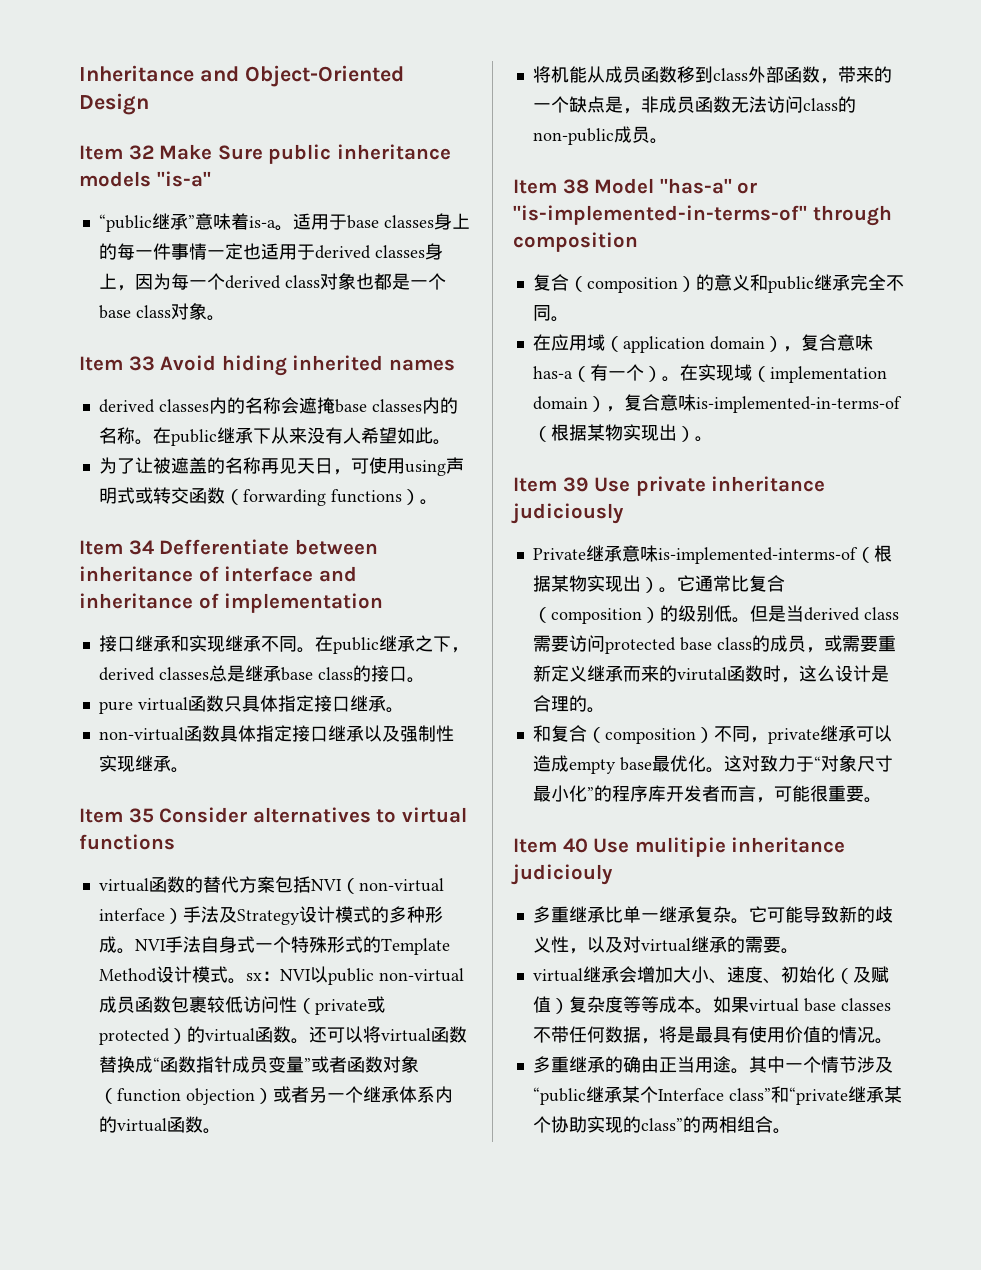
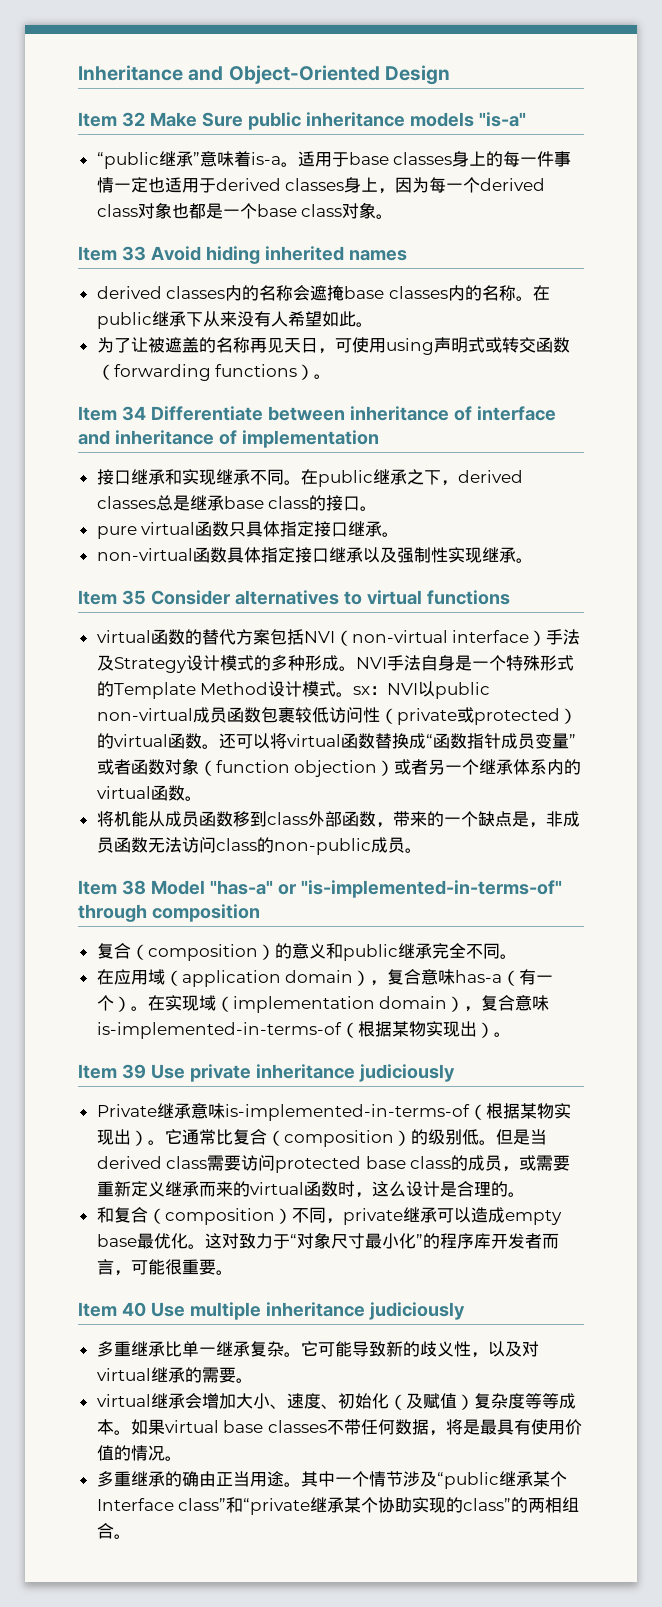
- Item 34 Defferentiate between inheritance of interface and inheritance of implementation
+ Item 34 Differentiate between inheritance of interface and inheritance of implementation
- NVI手法自身式一个特殊形式的Template Method设计模式。sx：NVI以public non-virtual成员函数包裹较低访问性（private或protected）的virtual函数。
+ NVI手法自身是一个特殊形式的Template Method设计模式。sx：NVI以public non-virtual成员函数包裹较低访问性（private或protected）的virtual函数。
- Private继承意味is-implemented-interms-of（根据某物实现出）。
+ Private继承意味is-implemented-in-terms-of（根据某物实现出）。
- 但是当derived class需要访问protected base class的成员，或需要重新定义继承而来的virutal函数时，这么设计是合理的。
+ 但是当derived class需要访问protected base class的成员，或需要重新定义继承而来的virtual函数时，这么设计是合理的。
- Item 40 Use mulitipie inheritance judiciouly
+ Item 40 Use multiple inheritance judiciously

